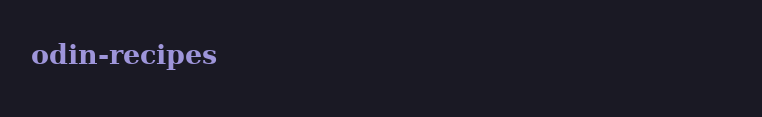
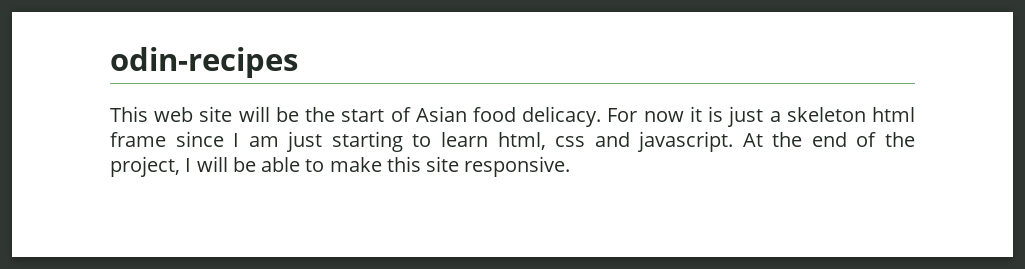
+ This web site will be the start of Asian food delicacy. For now it is just a skeleton html frame since I am just starting to learn html, css and javascript. At the end of the project, I will be able to make this site responsive.

